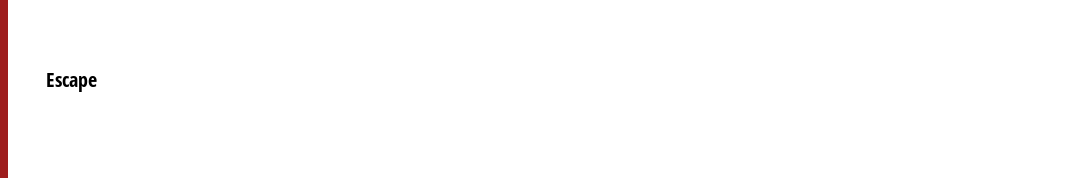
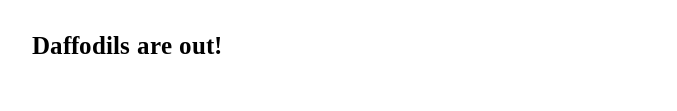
- Escape
+ Daffodils are out!

